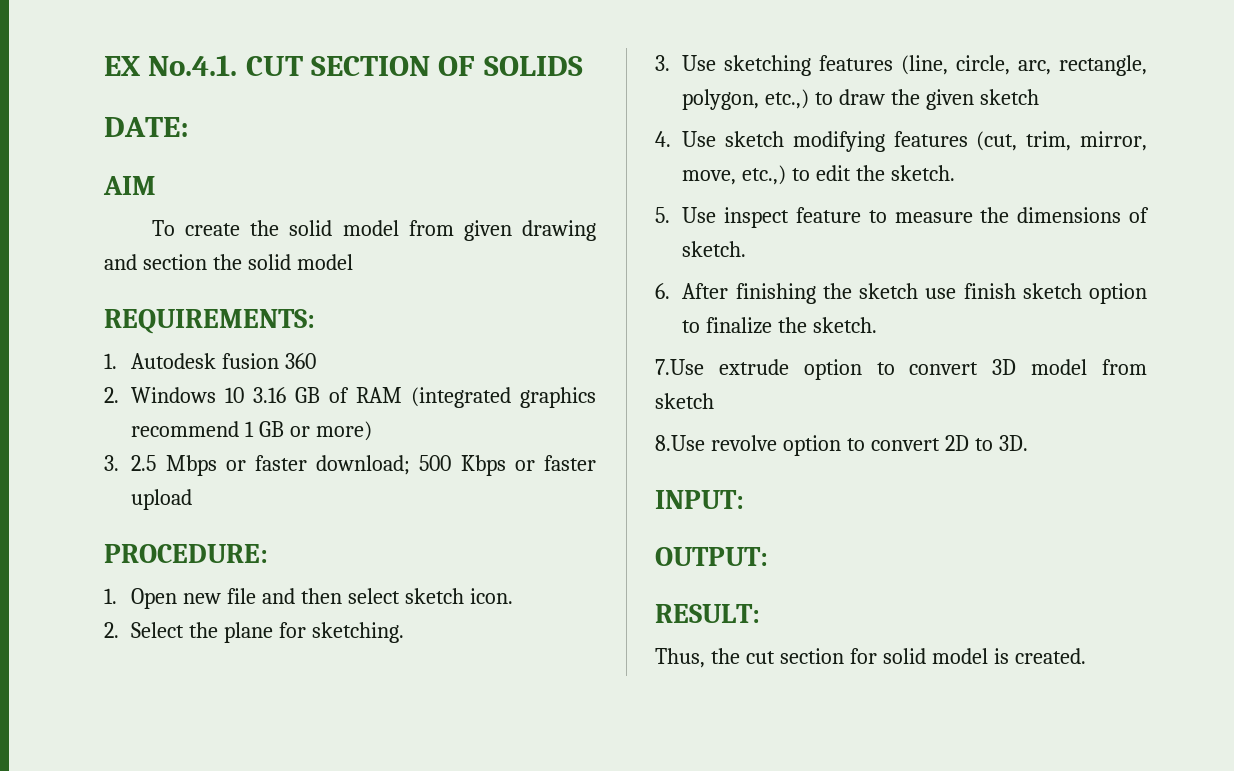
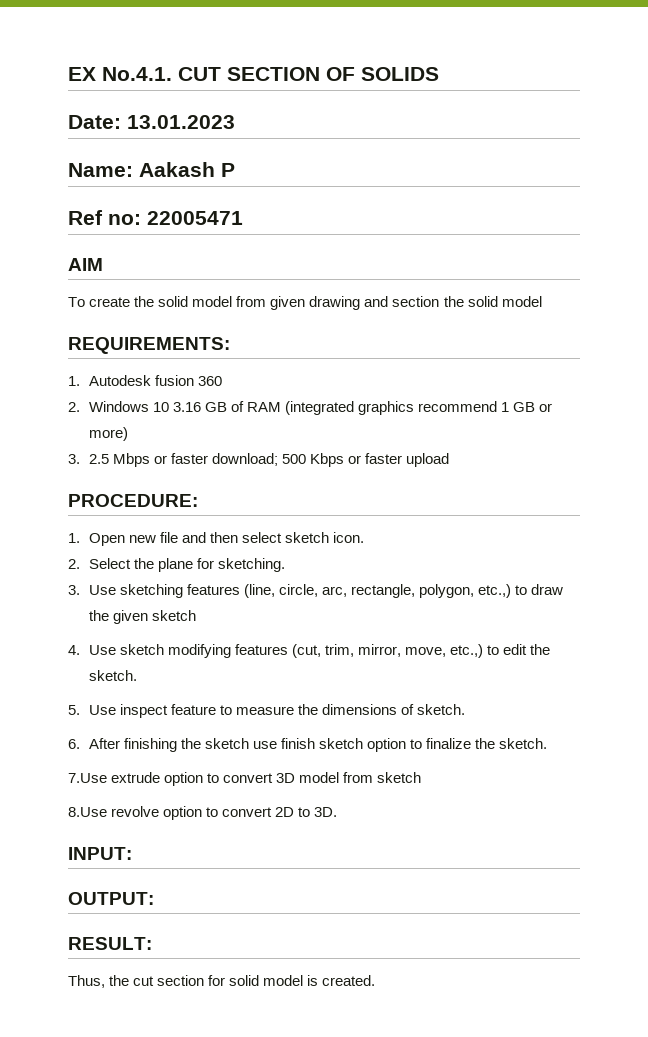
- DATE:
+ Date: 13.01.2023
+ Name: Aakash P
+ Ref no: 22005471

